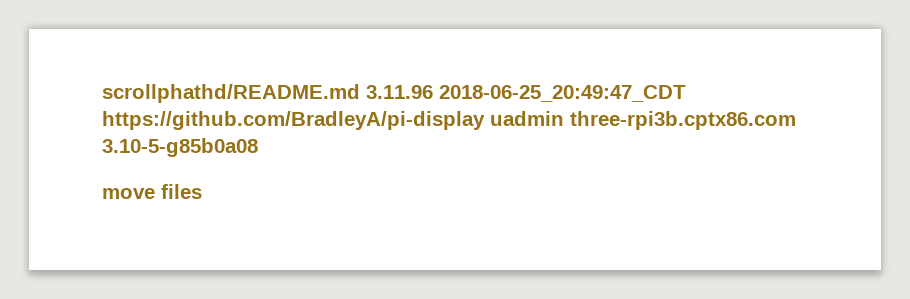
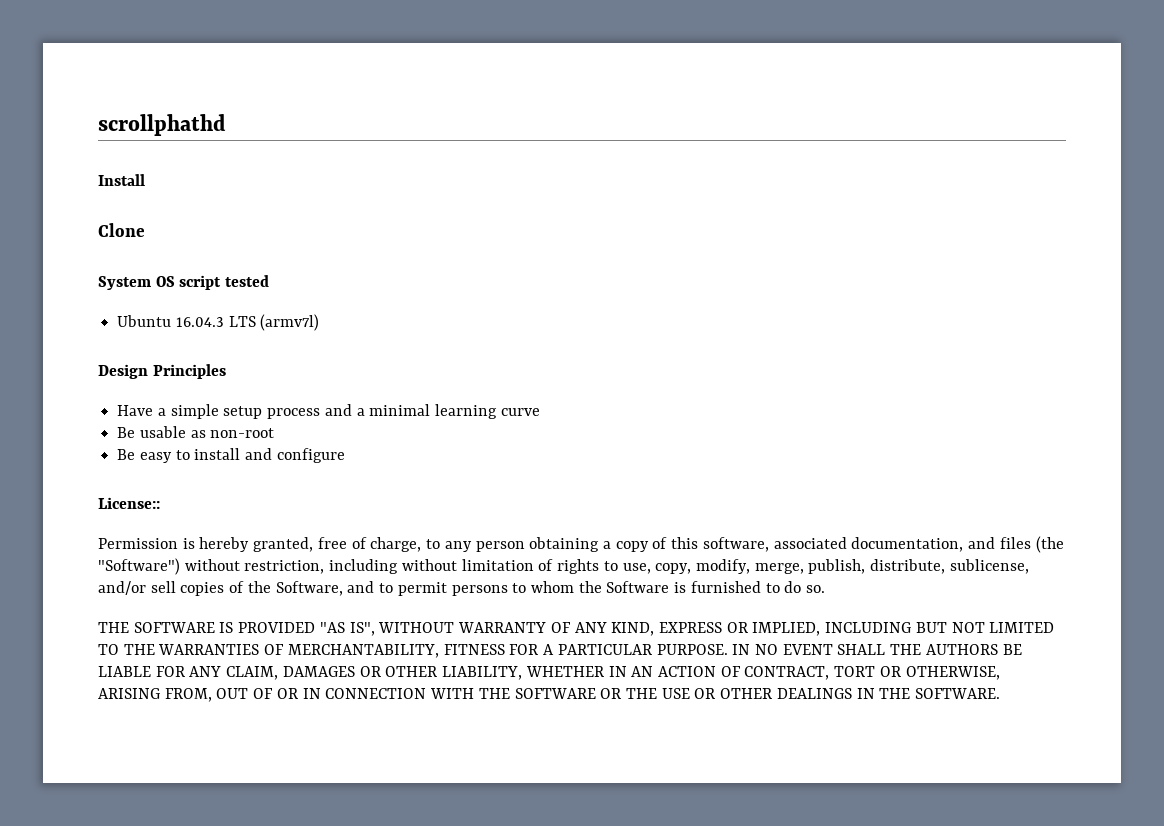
- scrollphathd/README.md 3.11.96 2018-06-25_20:49:47_CDT https://github.com/BradleyA/pi-display uadmin three-rpi3b.cptx86.com 3.10-5-g85b0a08
- move files
+ scrollphathd
+ Install
+ Clone
+ System OS script tested
+ Ubuntu 16.04.3 LTS (armv7l)
+ Design Principles
+ Have a simple setup process and a minimal learning curve
+ Be usable as non-root
+ Be easy to install and configure
+ License::
+ Permission is hereby granted, free of charge, to any person obtaining a copy of this software, associated documentation, and files (the "Software") without restriction, including without limitation of rights to use, copy, modify, merge, publish, distribute, sublicense, and/or sell copies of the Software, and to permit persons to whom the Software is furnished to do so.
+ THE SOFTWARE IS PROVIDED "AS IS", WITHOUT WARRANTY OF ANY KIND, EXPRESS OR IMPLIED, INCLUDING BUT NOT LIMITED TO THE WARRANTIES OF MERCHANTABILITY, FITNESS FOR A PARTICULAR PURPOSE. IN NO EVENT SHALL THE AUTHORS BE LIABLE FOR ANY CLAIM, DAMAGES OR OTHER LIABILITY, WHETHER IN AN ACTION OF CONTRACT, TORT OR OTHERWISE, ARISING FROM, OUT OF OR IN CONNECTION WITH THE SOFTWARE OR THE USE OR OTHER DEALINGS IN THE SOFTWARE.

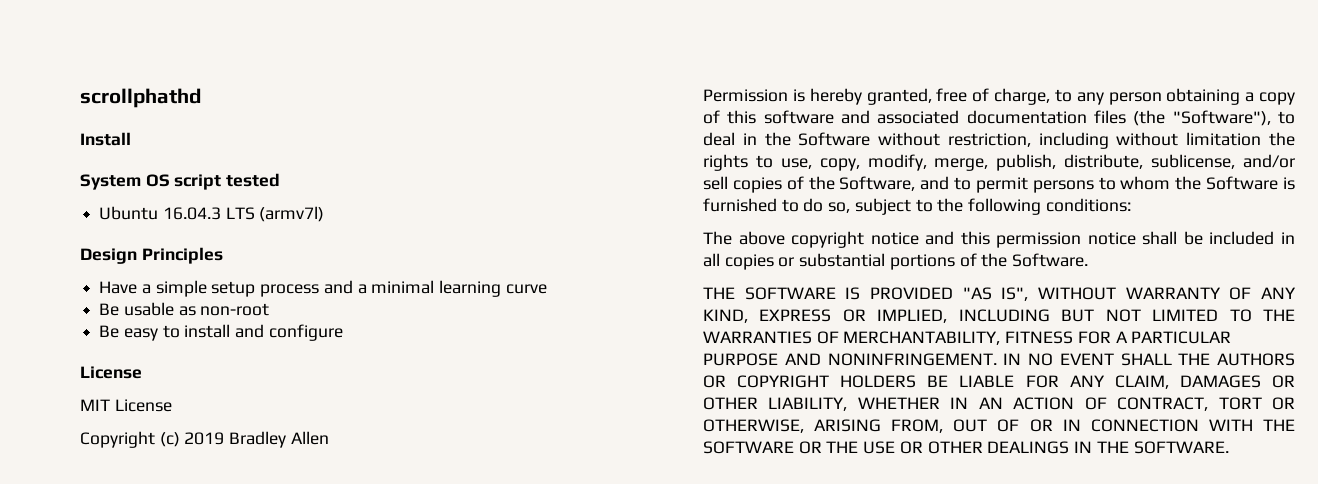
- Clone
  Be easy to install and configure
- License::
+ License
+ MIT License
+ Copyright (c) 2019 Bradley Allen
- Permission is hereby granted, free of charge, to any person obtaining a copy of this software, associated documentation, and files (the "Software") without restriction, including without limitation of rights to use, copy, modify, merge, publish, distribute, sublicense, and/or sell copies of the Software, and to permit persons to whom the Software is furnished to do so.
+ Permission is hereby granted, free of charge, to any person obtaining a copy of this software and associated documentation files (the "Software"), to deal in the Software without restriction, including without limitation the rights to use, copy, modify, merge, publish, distribute, sublicense, and/or sell copies of the Software, and to permit persons to whom the Software is furnished to do so, subject to the following conditions:
+ The above copyright notice and this permission notice shall be included in all copies or substantial portions of the Software.
- THE SOFTWARE IS PROVIDED "AS IS", WITHOUT WARRANTY OF ANY KIND, EXPRESS OR IMPLIED, INCLUDING BUT NOT LIMITED TO THE WARRANTIES OF MERCHANTABILITY, FITNESS FOR A PARTICULAR PURPOSE.
+ THE SOFTWARE IS PROVIDED "AS IS", WITHOUT WARRANTY OF ANY KIND, EXPRESS OR IMPLIED, INCLUDING BUT NOT LIMITED TO THE WARRANTIES OF MERCHANTABILITY, FITNESS FOR A PARTICULAR PURPOSE AND NONINFRINGEMENT.
- IN NO EVENT SHALL THE AUTHORS BE LIABLE FOR ANY CLAIM, DAMAGES OR OTHER LIABILITY, WHETHER IN AN ACTION OF CONTRACT, TORT OR OTHERWISE, ARISING FROM, OUT OF OR IN CONNECTION WITH THE SOFTWARE OR THE USE OR OTHER DEALINGS IN THE SOFTWARE.
+ IN NO EVENT SHALL THE AUTHORS OR COPYRIGHT HOLDERS BE LIABLE FOR ANY CLAIM, DAMAGES OR OTHER LIABILITY, WHETHER IN AN ACTION OF CONTRACT, TORT OR OTHERWISE, ARISING FROM, OUT OF OR IN CONNECTION WITH THE SOFTWARE OR THE USE OR OTHER DEALINGS IN THE SOFTWARE.

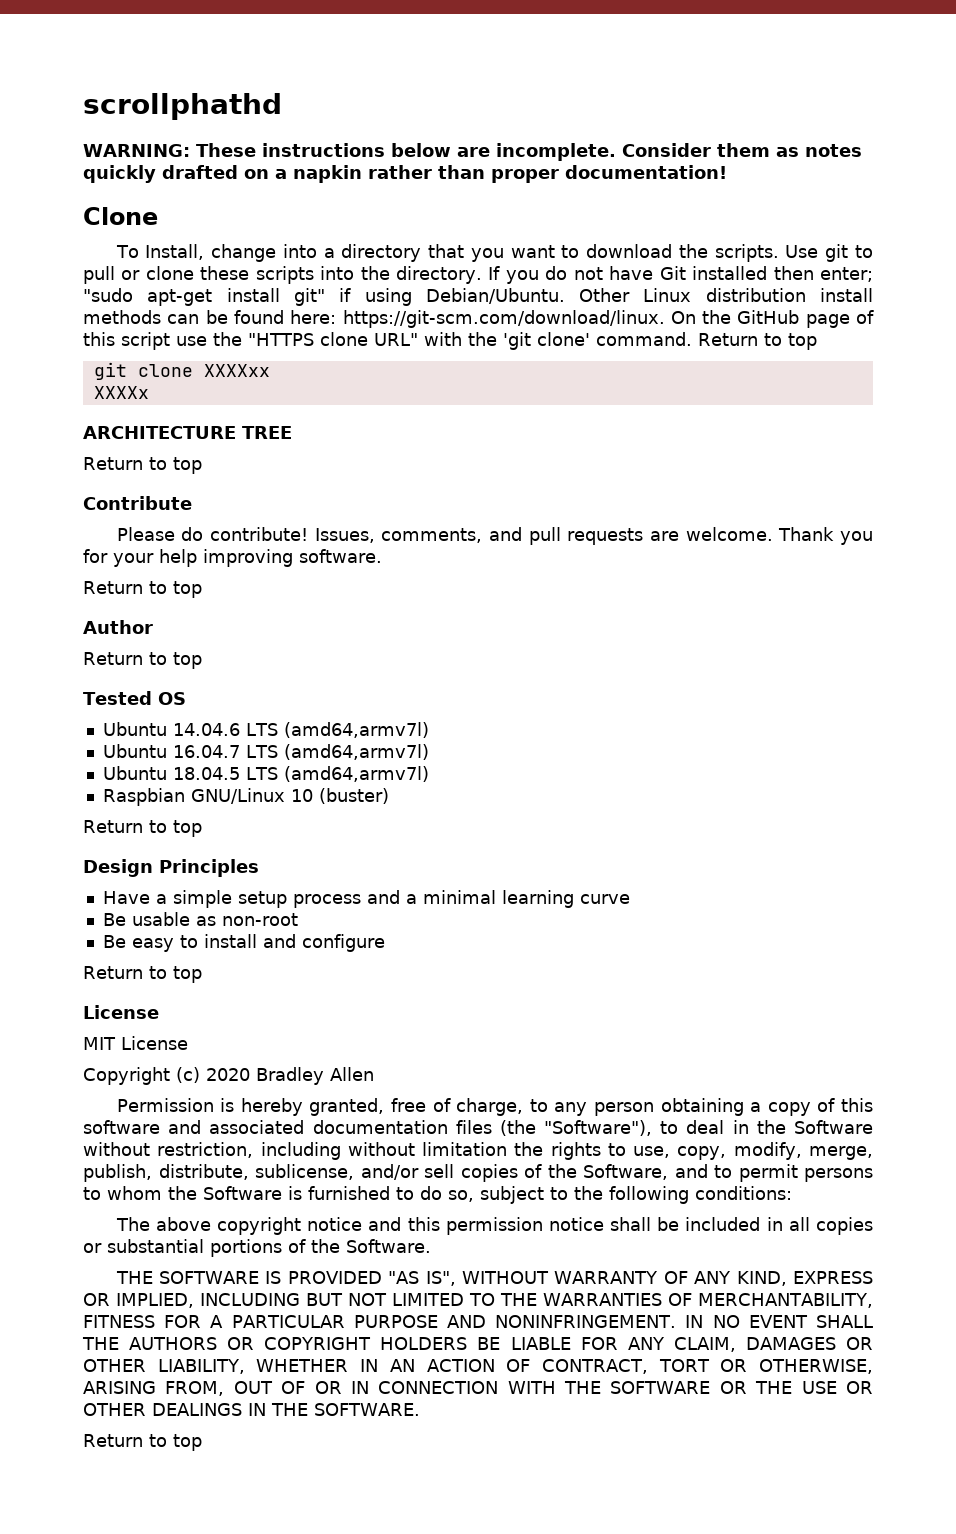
- Install
- System OS script tested
- Ubuntu 16.04.3 LTS (armv7l)
+ WARNING: These instructions below are incomplete. Consider them as notes quickly drafted on a napkin rather than proper documentation!
+ Clone
+ To Install, change into a directory that you want to download the scripts. Use git to pull or clone these scripts into the directory. If you do not have Git installed then enter; "sudo apt-get install git" if using Debian/Ubuntu. Other Linux distribution install methods can be found here: https://git-scm.com/download/linux. On the GitHub page of this script use the "HTTPS clone URL" with the 'git clone' command. Return to top
+ git clone XXXXxx
+ XXXXx
+ ARCHITECTURE TREE
+ Return to top
+ Contribute
+ Please do contribute! Issues, comments, and pull requests are welcome. Thank you for your help improving software.
+ Return to top
+ Author
+ Return to top
+ Tested OS
+ Ubuntu 14.04.6 LTS (amd64,armv7l)
+ Ubuntu 16.04.7 LTS (amd64,armv7l)
+ Ubuntu 18.04.5 LTS (amd64,armv7l)
+ Raspbian GNU/Linux 10 (buster)
+ Return to top
  Be easy to install and configure
+ Return to top
- Copyright (c) 2019 Bradley Allen
+ Copyright (c) 2020 Bradley Allen
  IN NO EVENT SHALL THE AUTHORS OR COPYRIGHT HOLDERS BE LIABLE FOR ANY CLAIM, DAMAGES OR OTHER LIABILITY, WHETHER IN AN ACTION OF CONTRACT, TORT OR OTHERWISE, ARISING FROM, OUT OF OR IN CONNECTION WITH THE SOFTWARE OR THE USE OR OTHER DEALINGS IN THE SOFTWARE.
+ Return to top

